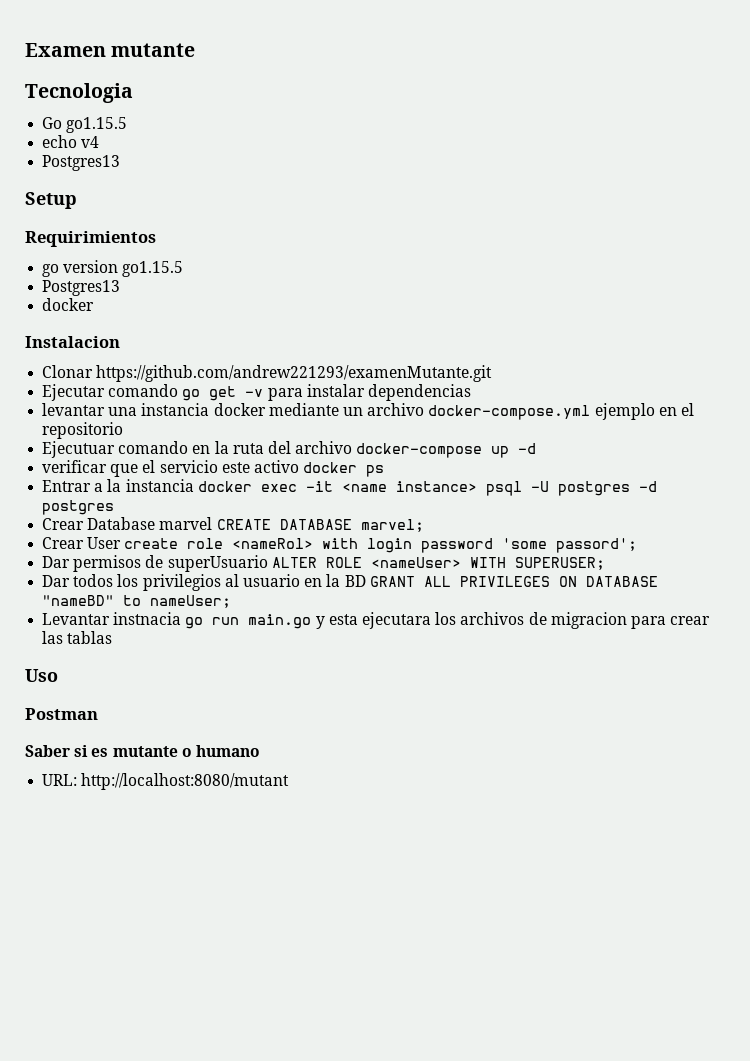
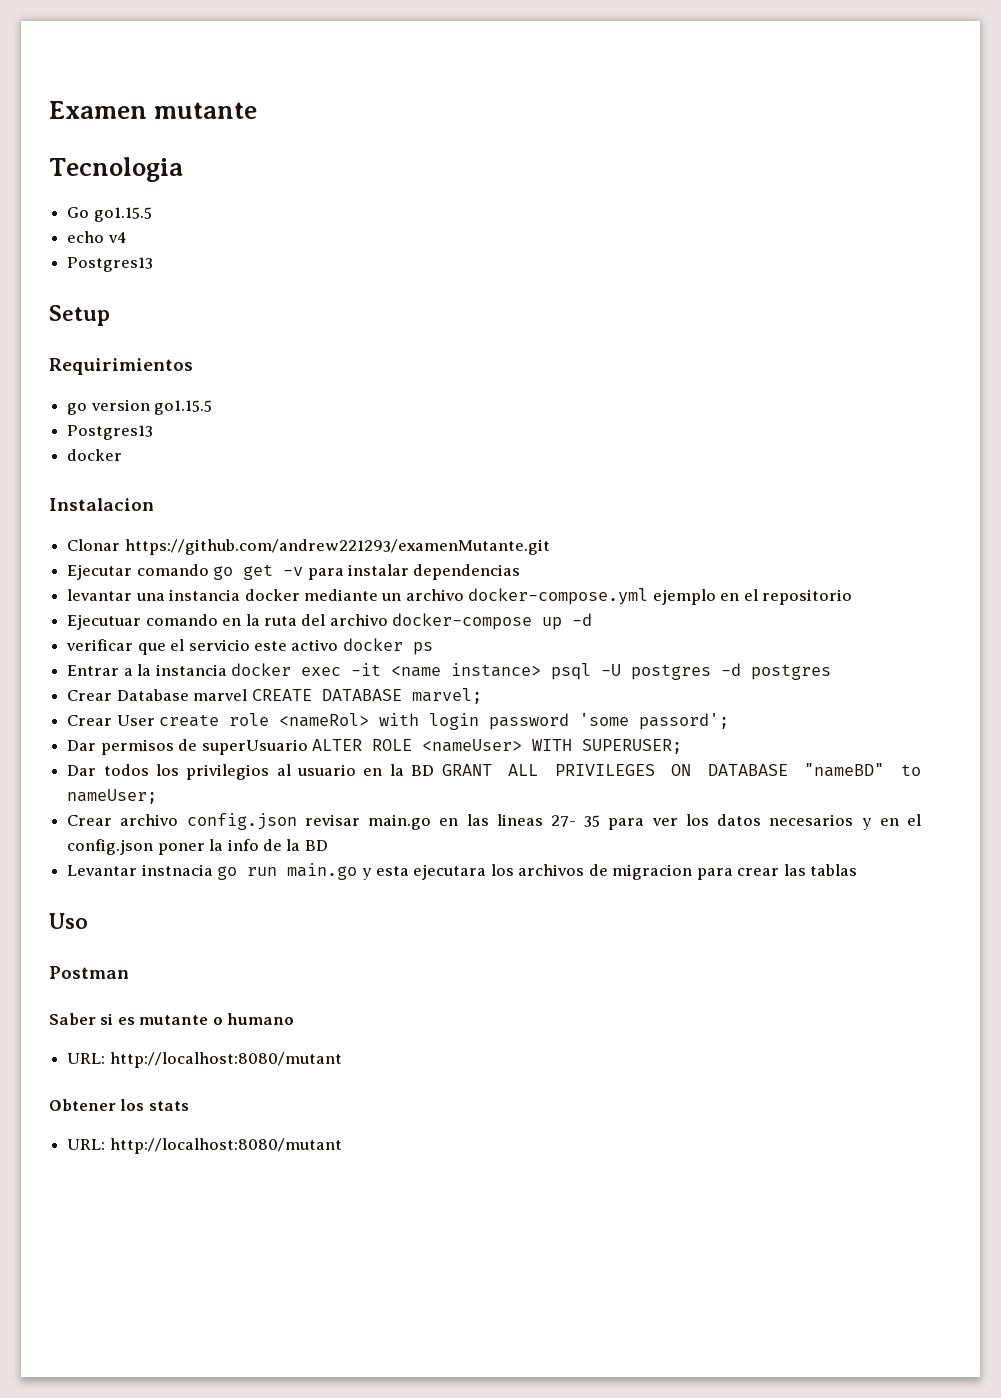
+ Crear archivo config.json revisar main.go en las lineas 27- 35 para ver los datos necesarios y en el config.json poner la info de la BD
+ Obtener los stats
+ URL: http://localhost:8080/mutant

